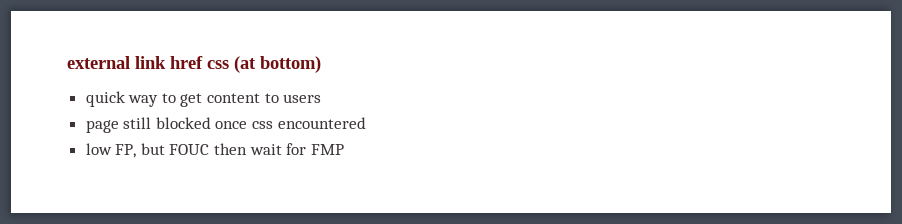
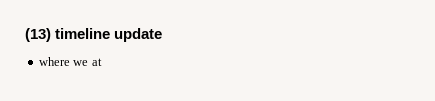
- external link href css (at bottom)
- quick way to get content to users
- page still blocked once css encountered
- low FP, but FOUC then wait for FMP
+ (13) timeline update
+ where we at

